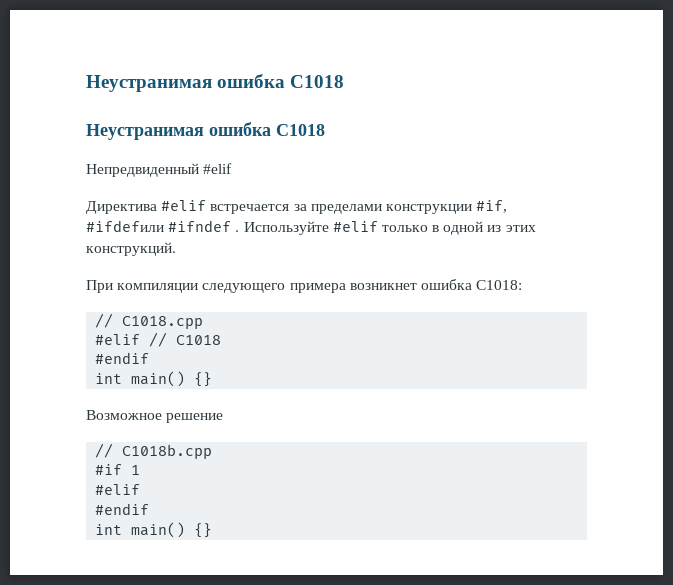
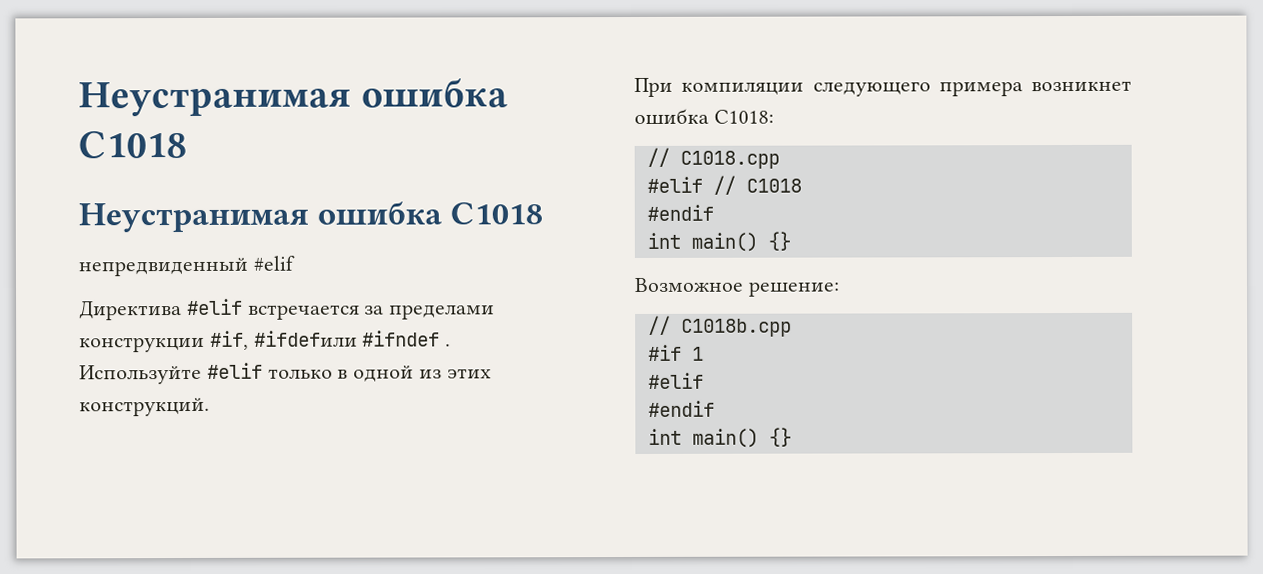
- Непредвиденный #elif
+ непредвиденный #elif
- Возможное решение
+ Возможное решение:

